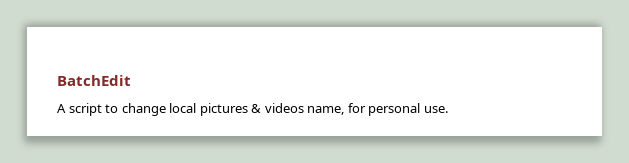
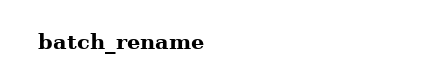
- BatchEdit
- A script to change local pictures & videos name, for personal use.
+ batch_rename

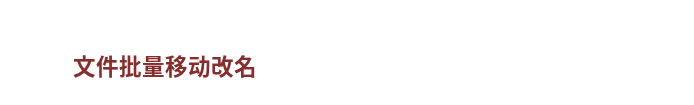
- batch_rename
+ 文件批量移动改名

